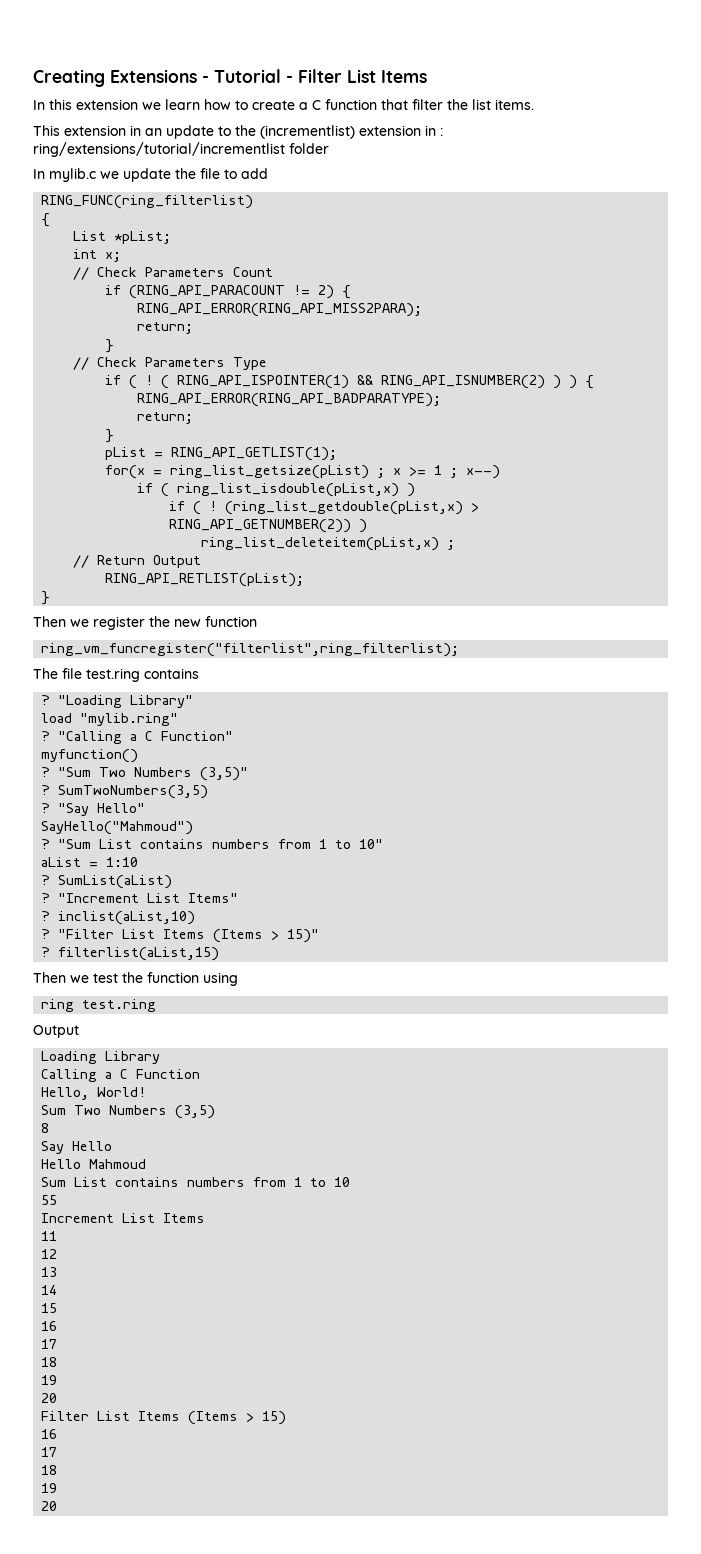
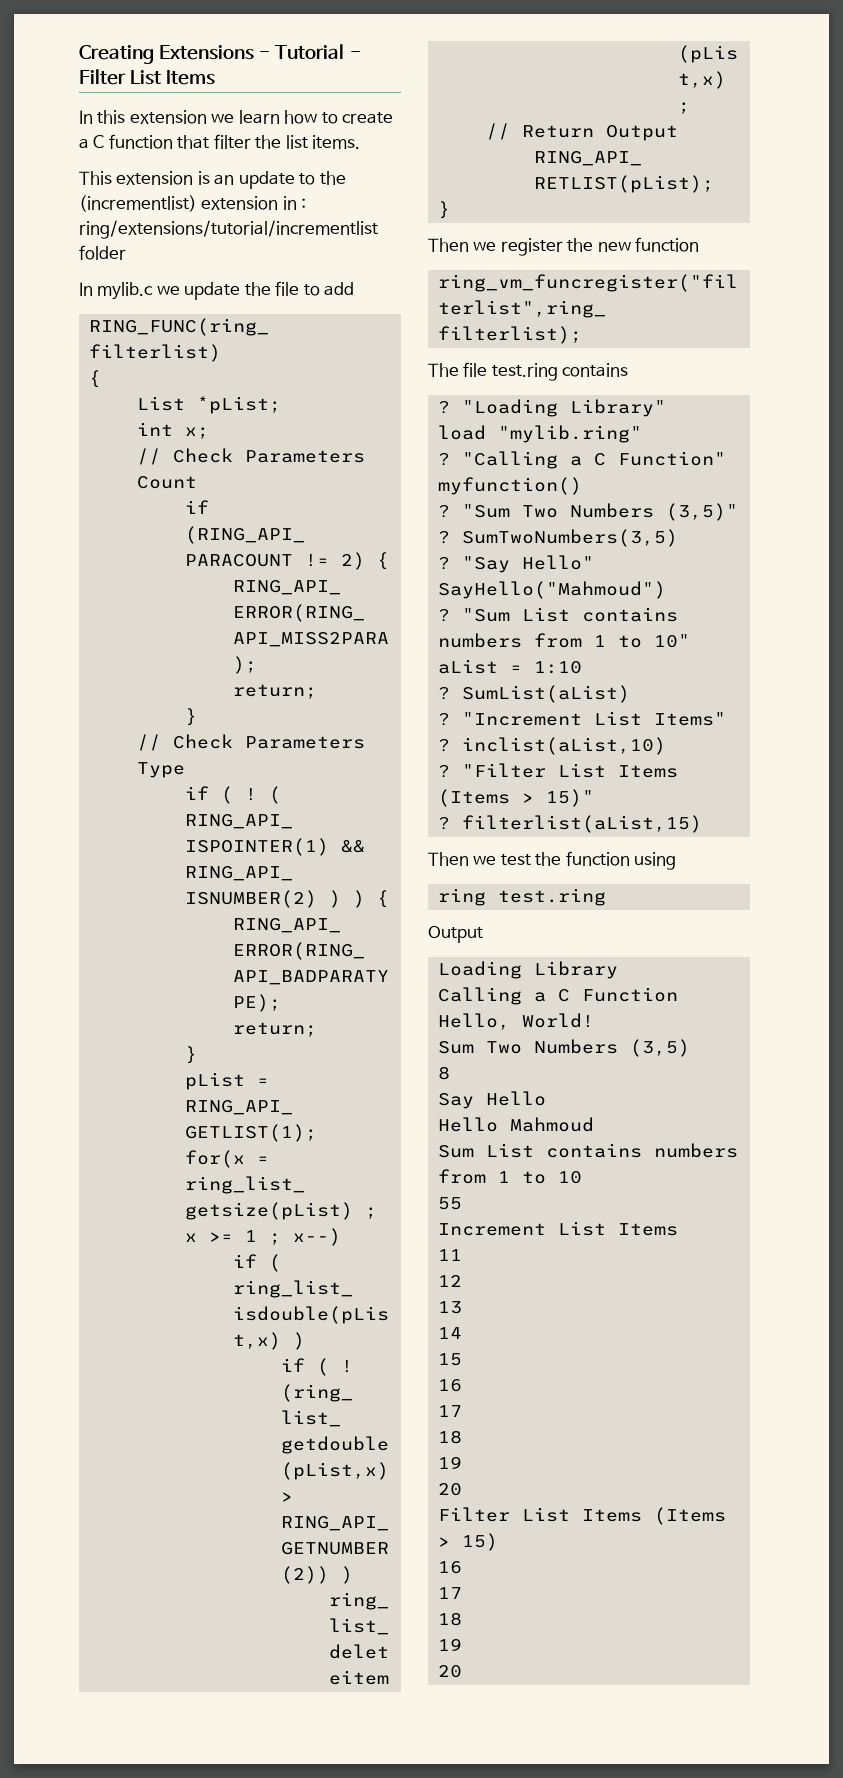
- This extension in an update to the (incrementlist) extension in : ring/extensions/tutorial/incrementlist folder
+ This extension is an update to the (incrementlist) extension in : ring/extensions/tutorial/incrementlist folder

